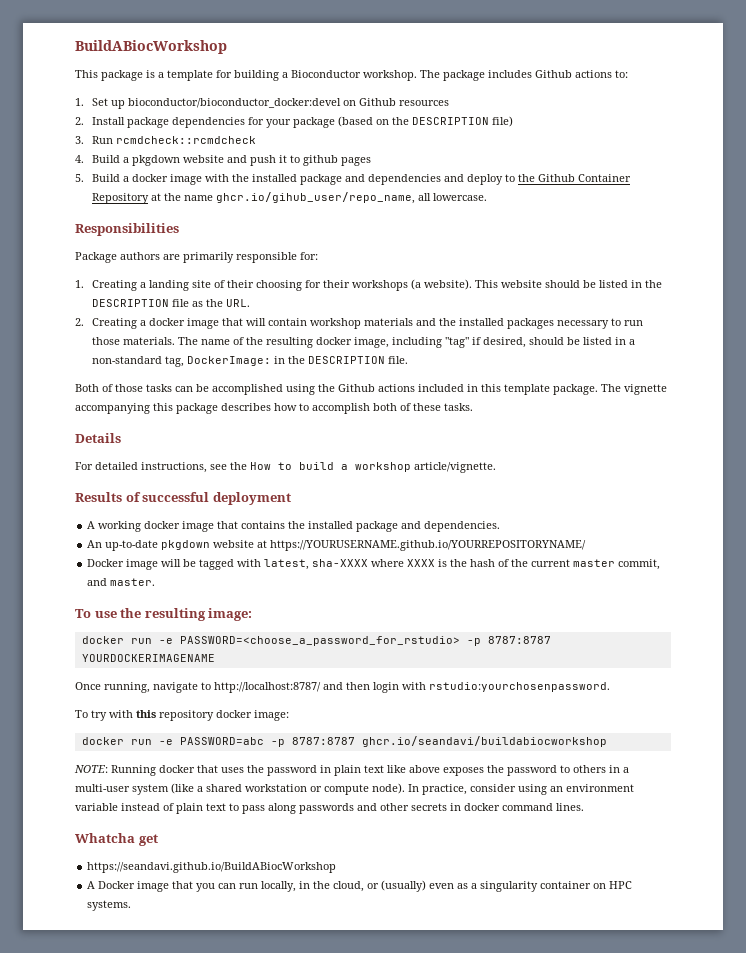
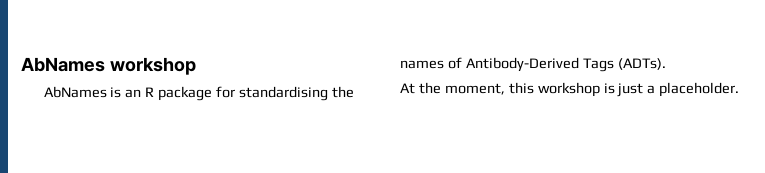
- BuildABiocWorkshop
- This package is a template for building a Bioconductor workshop. The package includes Github actions to:
- 1. Set up bioconductor/bioconductor_docker:devel on Github resources
- 2. Install package dependencies for your package (based on the DESCRIPTION file)
- 3. Run rcmdcheck::rcmdcheck
- 4. Build a pkgdown website and push it to github pages
- 5. Build a docker image with the installed package and dependencies and deploy to the Github Container Repository at the name ghcr.io/gihub_user/repo_name, all lowercase.
- Responsibilities
- Package authors are primarily responsible for:
- 1. Creating a landing site of their choosing for their workshops (a website). This website should be listed in the DESCRIPTION file as the URL.
- 2. Creating a docker image that will contain workshop materials and the installed packages necessary to run those materials. The name of the resulting docker image, including "tag" if desired, should be listed in a non-standard tag, DockerImage: in the DESCRIPTION file.
- Both of those tasks can be accomplished using the Github actions included in this template package. The vignette accompanying this package describes how to accomplish both of these tasks.
- Details
- For detailed instructions, see the How to build a workshop article/vignette.
- Results of successful deployment
- A working docker image that contains the installed package and dependencies.
- An up-to-date pkgdown website at https://YOURUSERNAME.github.io/YOURREPOSITORYNAME/
- Docker image will be tagged with latest, sha-XXXX where XXXX is the hash of the current master commit, and master.
- To use the resulting image:
- docker run -e PASSWORD=<choose_a_password_for_rstudio> -p 8787:8787 YOURDOCKERIMAGENAME
- Once running, navigate to http://localhost:8787/ and then login with rstudio:yourchosenpassword.
- To try with this repository docker image:
- docker run -e PASSWORD=abc -p 8787:8787 ghcr.io/seandavi/buildabiocworkshop
- NOTE: Running docker that uses the password in plain text like above exposes the password to others in a multi-user system (like a shared workstation or compute node). In practice, consider using an environment variable instead of plain text to pass along passwords and other secrets in docker command lines.
- Whatcha get
- https://seandavi.github.io/BuildABiocWorkshop
- A Docker image that you can run locally, in the cloud, or (usually) even as a singularity container on HPC systems.
+ AbNames workshop
+ AbNames is an R package for standardising the names of Antibody-Derived Tags (ADTs).
+ At the moment, this workshop is just a placeholder.

